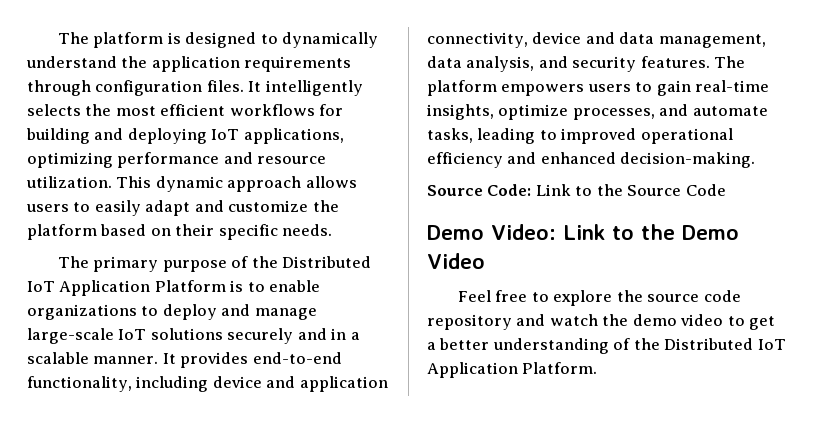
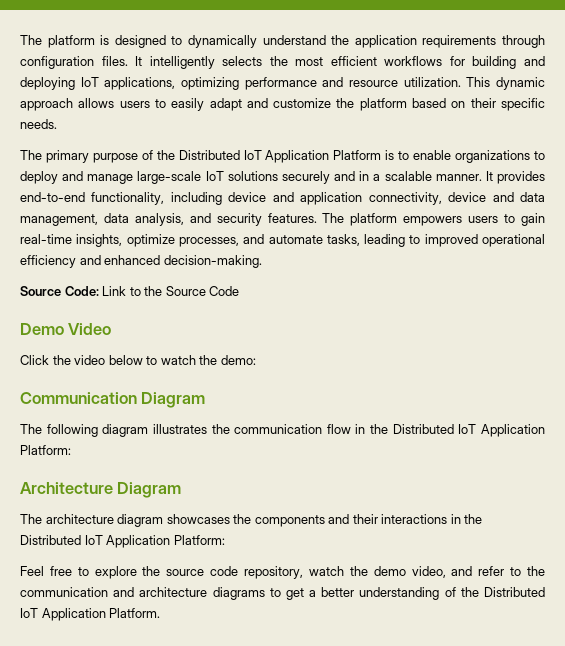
- Demo Video: Link to the Demo Video
+ Demo Video
+ Click the video below to watch the demo:
+ Communication Diagram
+ The following diagram illustrates the communication flow in the Distributed IoT Application Platform:
+ Architecture Diagram
+ The architecture diagram showcases the components and their interactions in the Distributed IoT Application Platform:
- Feel free to explore the source code repository and watch the demo video to get a better understanding of the Distributed IoT Application Platform.
+ Feel free to explore the source code repository, watch the demo video, and refer to the communication and architecture diagrams to get a better understanding of the Distributed IoT Application Platform.

